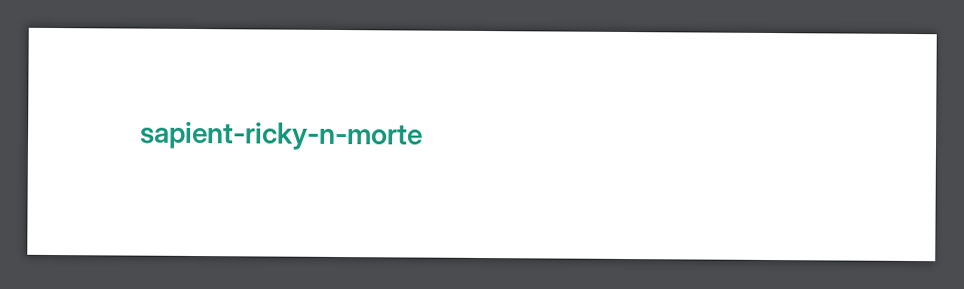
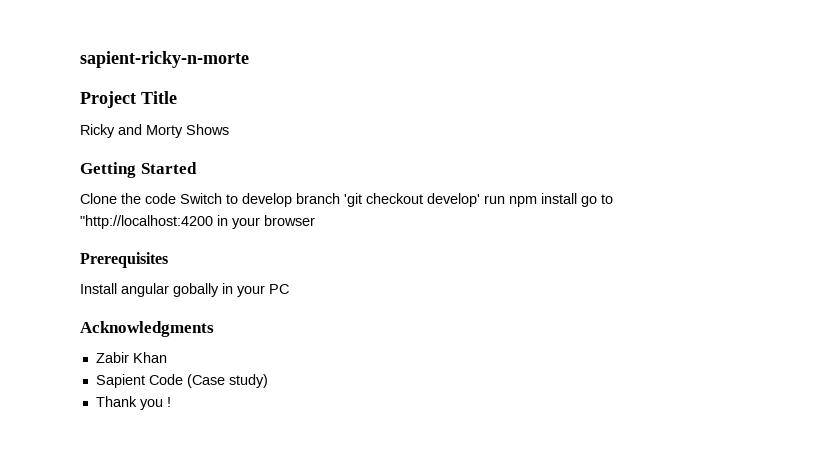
+ Project Title
+ Ricky and Morty Shows
+ Getting Started
+ Clone the code Switch to develop branch 'git checkout develop' run npm install go to "http://localhost:4200 in your browser
+ Prerequisites
+ Install angular gobally in your PC
+ Acknowledgments
+ Zabir Khan
+ Sapient Code (Case study)
+ Thank you !

